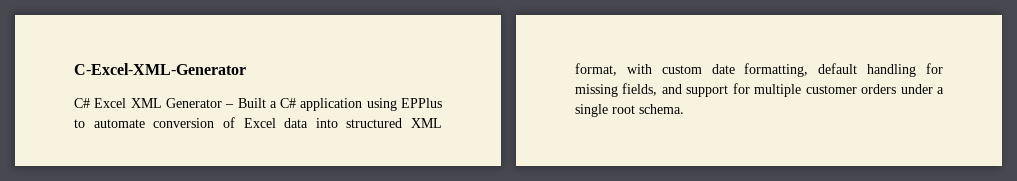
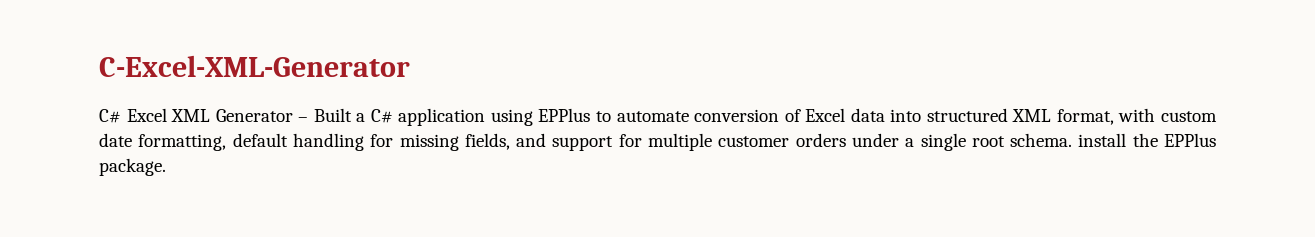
- C# Excel XML Generator – Built a C# application using EPPlus to automate conversion of Excel data into structured XML format, with custom date formatting, default handling for missing fields, and support for multiple customer orders under a single root schema.
+ C# Excel XML Generator – Built a C# application using EPPlus to automate conversion of Excel data into structured XML format, with custom date formatting, default handling for missing fields, and support for multiple customer orders under a single root schema. install the EPPlus package.

